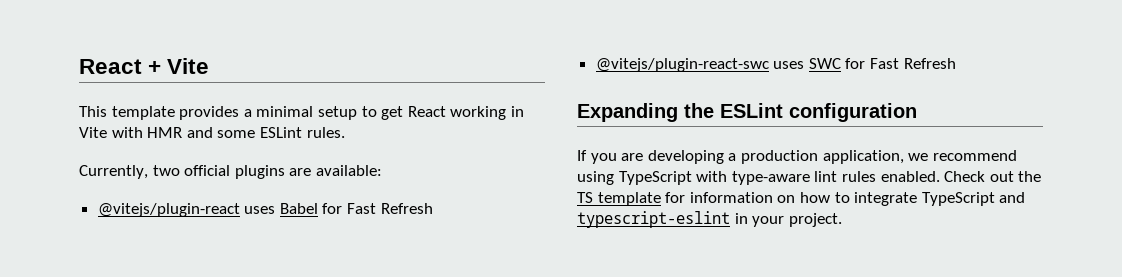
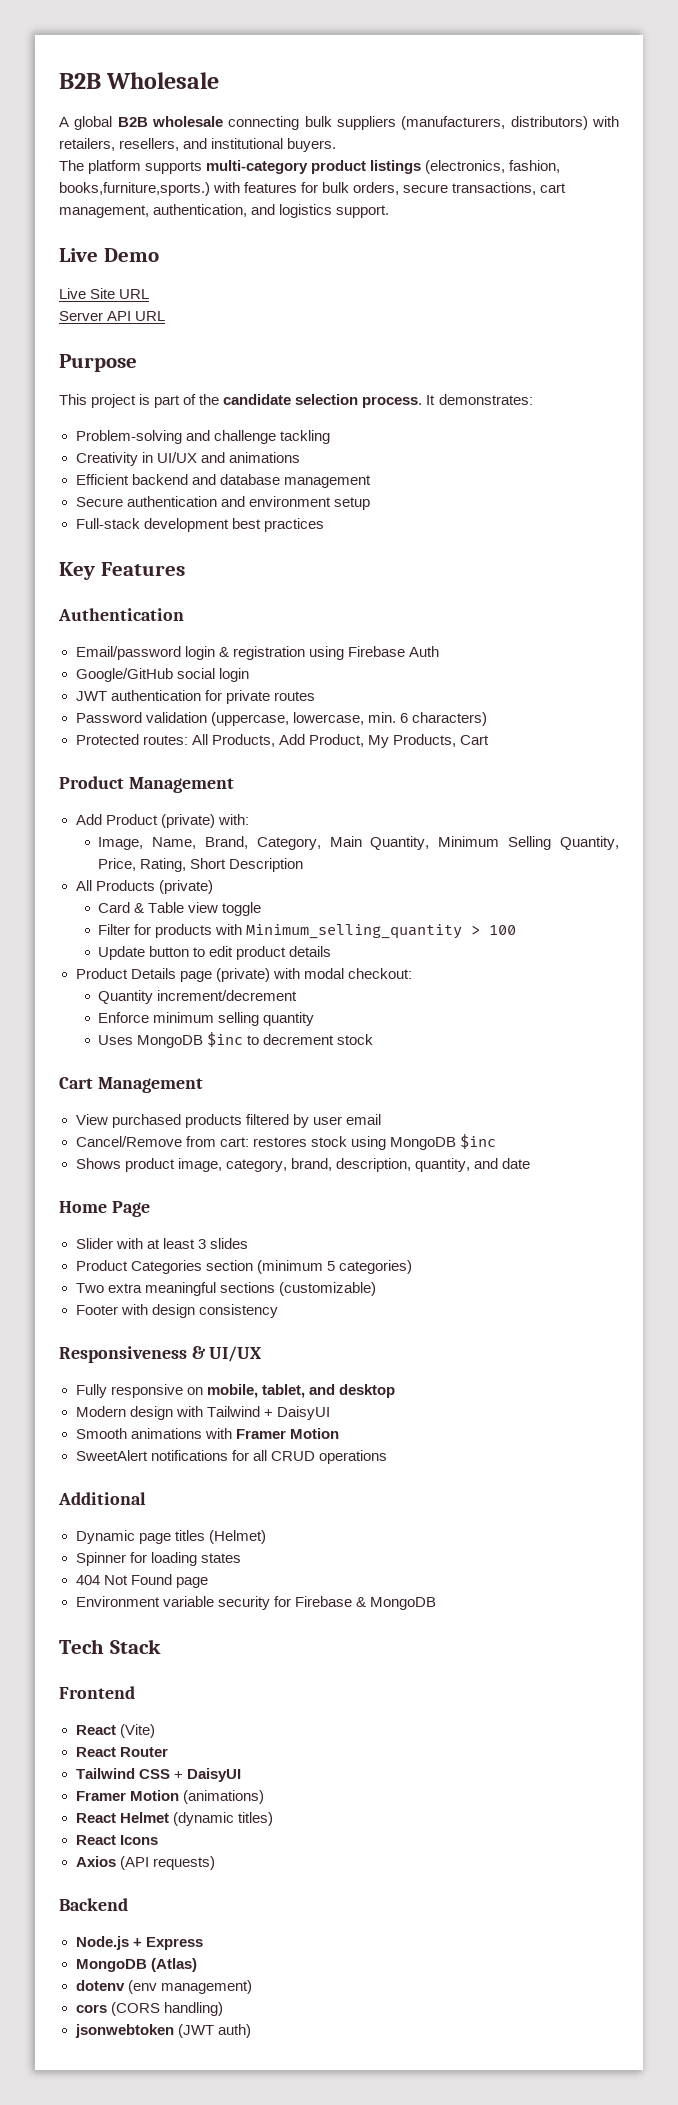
- React + Vite
- This template provides a minimal setup to get React working in Vite with HMR and some ESLint rules.
- Currently, two official plugins are available:
- @vitejs/plugin-react uses Babel for Fast Refresh
- @vitejs/plugin-react-swc uses SWC for Fast Refresh
- Expanding the ESLint configuration
- If you are developing a production application, we recommend using TypeScript with type-aware lint rules enabled. Check out the TS template for information on how to integrate TypeScript and typescript-eslint in your project.
+ B2B Wholesale
+ A global B2B wholesale connecting bulk suppliers (manufacturers, distributors) with retailers, resellers, and institutional buyers.
+ The platform supports multi-category product listings (electronics, fashion, books,furniture,sports.) with features for bulk orders, secure transactions, cart management, authentication, and logistics support.
+ Live Demo
+ Live Site URL
+ Server API URL
+ Purpose
+ This project is part of the candidate selection process. It demonstrates:
+ Problem-solving and challenge tackling
+ Creativity in UI/UX and animations
+ Efficient backend and database management
+ Secure authentication and environment setup
+ Full-stack development best practices
+ Key Features
+ Authentication
+ Email/password login & registration using Firebase Auth
+ Google/GitHub social login
+ JWT authentication for private routes
+ Password validation (uppercase, lowercase, min. 6 characters)
+ Protected routes: All Products, Add Product, My Products, Cart
+ Product Management
+ Add Product (private) with:
+ Image, Name, Brand, Category, Main Quantity, Minimum Selling Quantity, Price, Rating, Short Description
+ All Products (private)
+ Card & Table view toggle
+ Filter for products with Minimum_selling_quantity > 100
+ Update button to edit product details
+ Product Details page (private) with modal checkout:
+ Quantity increment/decrement
+ Enforce minimum selling quantity
+ Uses MongoDB $inc to decrement stock
+ Cart Management
+ View purchased products filtered by user email
+ Cancel/Remove from cart: restores stock using MongoDB $inc
+ Shows product image, category, brand, description, quantity, and date
+ Home Page
+ Slider with at least 3 slides
+ Product Categories section (minimum 5 categories)
+ Two extra meaningful sections (customizable)
+ Footer with design consistency
+ Responsiveness & UI/UX
+ Fully responsive on mobile, tablet, and desktop
+ Modern design with Tailwind + DaisyUI
+ Smooth animations with Framer Motion
+ SweetAlert notifications for all CRUD operations
+ Additional
+ Dynamic page titles (Helmet)
+ Spinner for loading states
+ 404 Not Found page
+ Environment variable security for Firebase & MongoDB
+ Tech Stack
+ Frontend
+ React (Vite)
+ React Router
+ Tailwind CSS + DaisyUI
+ Framer Motion (animations)
+ React Helmet (dynamic titles)
+ React Icons
+ Axios (API requests)
+ Backend
+ Node.js + Express
+ MongoDB (Atlas)
+ dotenv (env management)
+ cors (CORS handling)
+ jsonwebtoken (JWT auth)

